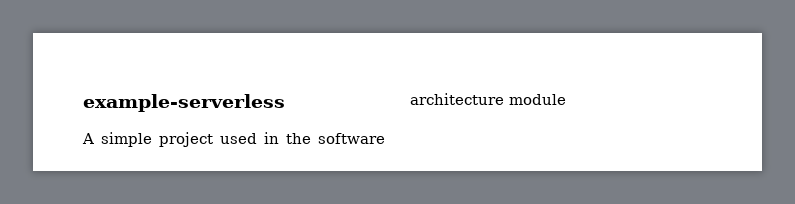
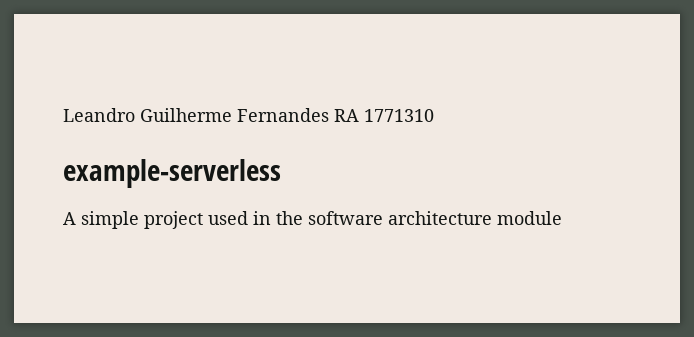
+ Leandro Guilherme Fernandes RA 1771310

